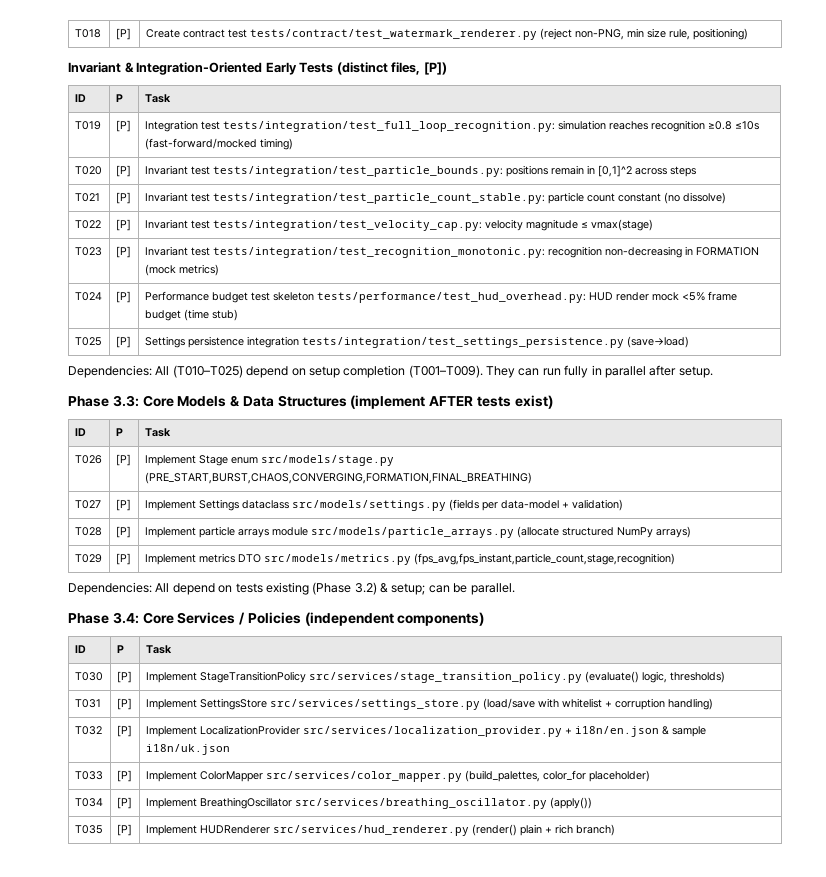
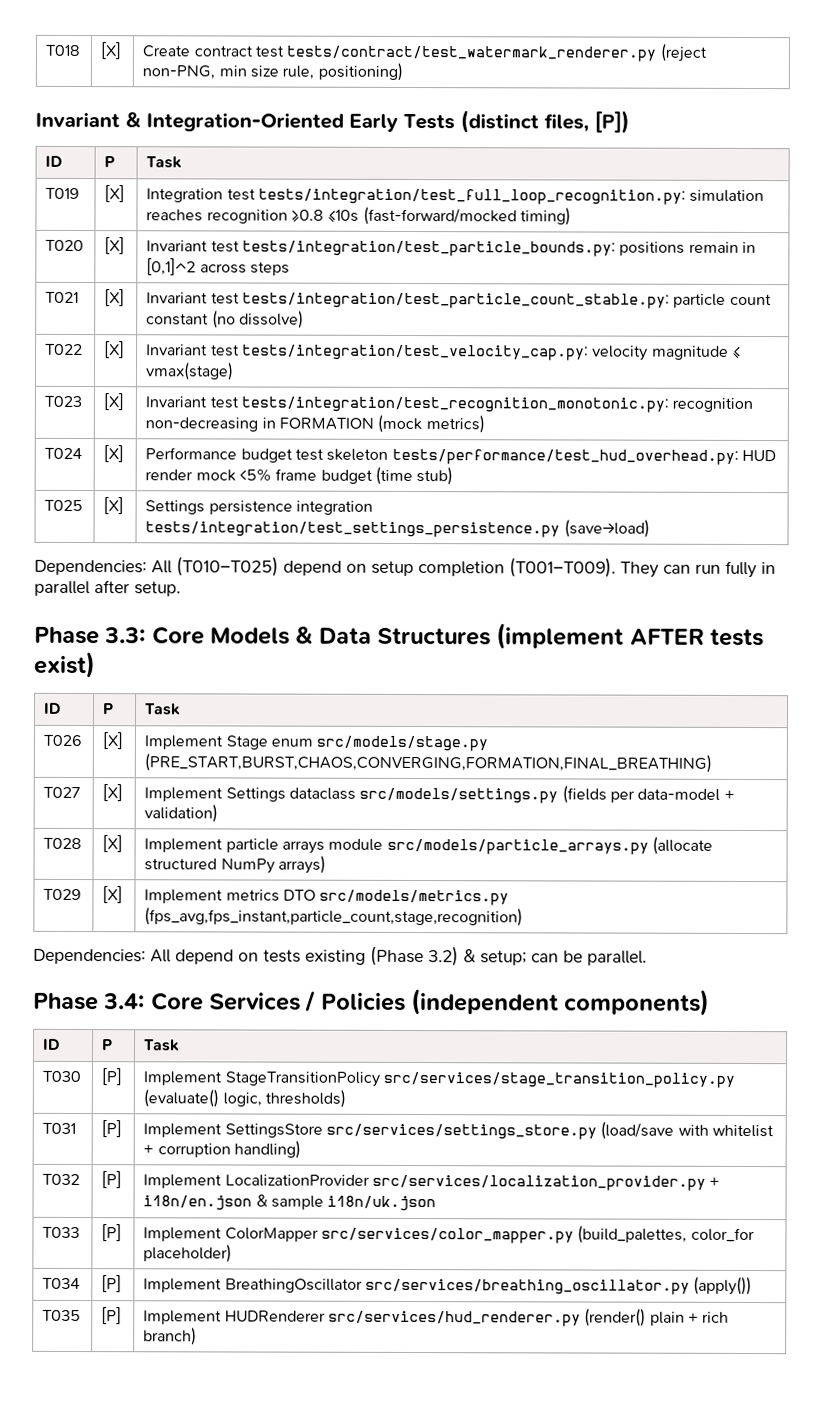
- T018 | [P] | Create contract test tests/contract/test_watermark_renderer.py (reject non-PNG, min size rule, positioning)
+ T018 | [X] | Create contract test tests/contract/test_watermark_renderer.py (reject non-PNG, min size rule, positioning)
- T019 | [P] | Integration test tests/integration/test_full_loop_recognition.py: simulation reaches recognition ≥0.8 ≤10s (fast-forward/mocked timing)
+ T019 | [X] | Integration test tests/integration/test_full_loop_recognition.py: simulation reaches recognition ≥0.8 ≤10s (fast-forward/mocked timing)
- T020 | [P] | Invariant test tests/integration/test_particle_bounds.py: positions remain in [0,1]^2 across steps
+ T020 | [X] | Invariant test tests/integration/test_particle_bounds.py: positions remain in [0,1]^2 across steps
- T021 | [P] | Invariant test tests/integration/test_particle_count_stable.py: particle count constant (no dissolve)
+ T021 | [X] | Invariant test tests/integration/test_particle_count_stable.py: particle count constant (no dissolve)
- T022 | [P] | Invariant test tests/integration/test_velocity_cap.py: velocity magnitude ≤ vmax(stage)
+ T022 | [X] | Invariant test tests/integration/test_velocity_cap.py: velocity magnitude ≤ vmax(stage)
- T023 | [P] | Invariant test tests/integration/test_recognition_monotonic.py: recognition non-decreasing in FORMATION (mock metrics)
+ T023 | [X] | Invariant test tests/integration/test_recognition_monotonic.py: recognition non-decreasing in FORMATION (mock metrics)
- T024 | [P] | Performance budget test skeleton tests/performance/test_hud_overhead.py: HUD render mock <5% frame budget (time stub)
+ T024 | [X] | Performance budget test skeleton tests/performance/test_hud_overhead.py: HUD render mock <5% frame budget (time stub)
- T025 | [P] | Settings persistence integration tests/integration/test_settings_persistence.py (save→load)
+ T025 | [X] | Settings persistence integration tests/integration/test_settings_persistence.py (save→load)
- T026 | [P] | Implement Stage enum src/models/stage.py (PRE_START,BURST,CHAOS,CONVERGING,FORMATION,FINAL_BREATHING)
+ T026 | [X] | Implement Stage enum src/models/stage.py (PRE_START,BURST,CHAOS,CONVERGING,FORMATION,FINAL_BREATHING)
- T027 | [P] | Implement Settings dataclass src/models/settings.py (fields per data-model + validation)
+ T027 | [X] | Implement Settings dataclass src/models/settings.py (fields per data-model + validation)
- T028 | [P] | Implement particle arrays module src/models/particle_arrays.py (allocate structured NumPy arrays)
+ T028 | [X] | Implement particle arrays module src/models/particle_arrays.py (allocate structured NumPy arrays)
- T029 | [P] | Implement metrics DTO src/models/metrics.py (fps_avg,fps_instant,particle_count,stage,recognition)
+ T029 | [X] | Implement metrics DTO src/models/metrics.py (fps_avg,fps_instant,particle_count,stage,recognition)

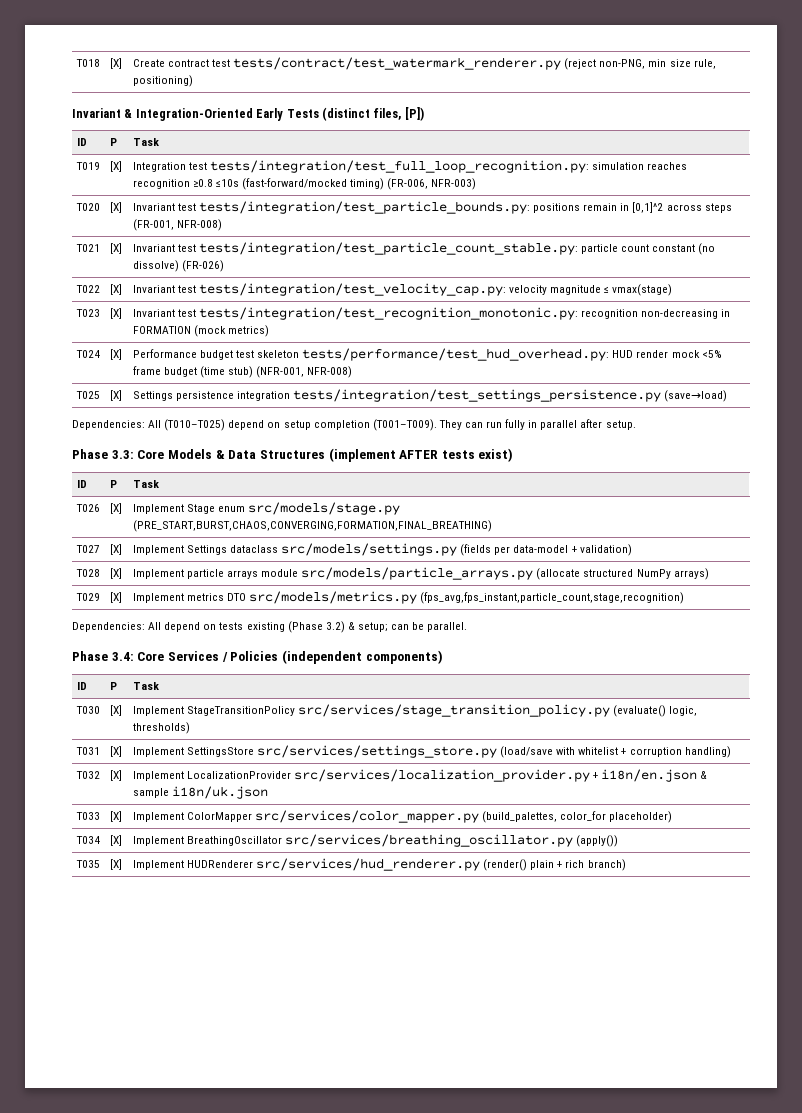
- T019 | [X] | Integration test tests/integration/test_full_loop_recognition.py: simulation reaches recognition ≥0.8 ≤10s (fast-forward/mocked timing)
+ T019 | [X] | Integration test tests/integration/test_full_loop_recognition.py: simulation reaches recognition ≥0.8 ≤10s (fast-forward/mocked timing) (FR-006, NFR-003)
- T020 | [X] | Invariant test tests/integration/test_particle_bounds.py: positions remain in [0,1]^2 across steps
+ T020 | [X] | Invariant test tests/integration/test_particle_bounds.py: positions remain in [0,1]^2 across steps (FR-001, NFR-008)
- T021 | [X] | Invariant test tests/integration/test_particle_count_stable.py: particle count constant (no dissolve)
+ T021 | [X] | Invariant test tests/integration/test_particle_count_stable.py: particle count constant (no dissolve) (FR-026)
- T024 | [X] | Performance budget test skeleton tests/performance/test_hud_overhead.py: HUD render mock <5% frame budget (time stub)
+ T024 | [X] | Performance budget test skeleton tests/performance/test_hud_overhead.py: HUD render mock <5% frame budget (time stub) (NFR-001, NFR-008)
- T030 | [P] | Implement StageTransitionPolicy src/services/stage_transition_policy.py (evaluate() logic, thresholds)
+ T030 | [X] | Implement StageTransitionPolicy src/services/stage_transition_policy.py (evaluate() logic, thresholds)
- T031 | [P] | Implement SettingsStore src/services/settings_store.py (load/save with whitelist + corruption handling)
+ T031 | [X] | Implement SettingsStore src/services/settings_store.py (load/save with whitelist + corruption handling)
- T032 | [P] | Implement LocalizationProvider src/services/localization_provider.py + i18n/en.json & sample i18n/uk.json
+ T032 | [X] | Implement LocalizationProvider src/services/localization_provider.py + i18n/en.json & sample i18n/uk.json
- T033 | [P] | Implement ColorMapper src/services/color_mapper.py (build_palettes, color_for placeholder)
+ T033 | [X] | Implement ColorMapper src/services/color_mapper.py (build_palettes, color_for placeholder)
- T034 | [P] | Implement BreathingOscillator src/services/breathing_oscillator.py (apply())
+ T034 | [X] | Implement BreathingOscillator src/services/breathing_oscillator.py (apply())
- T035 | [P] | Implement HUDRenderer src/services/hud_renderer.py (render() plain + rich branch)
+ T035 | [X] | Implement HUDRenderer src/services/hud_renderer.py (render() plain + rich branch)

